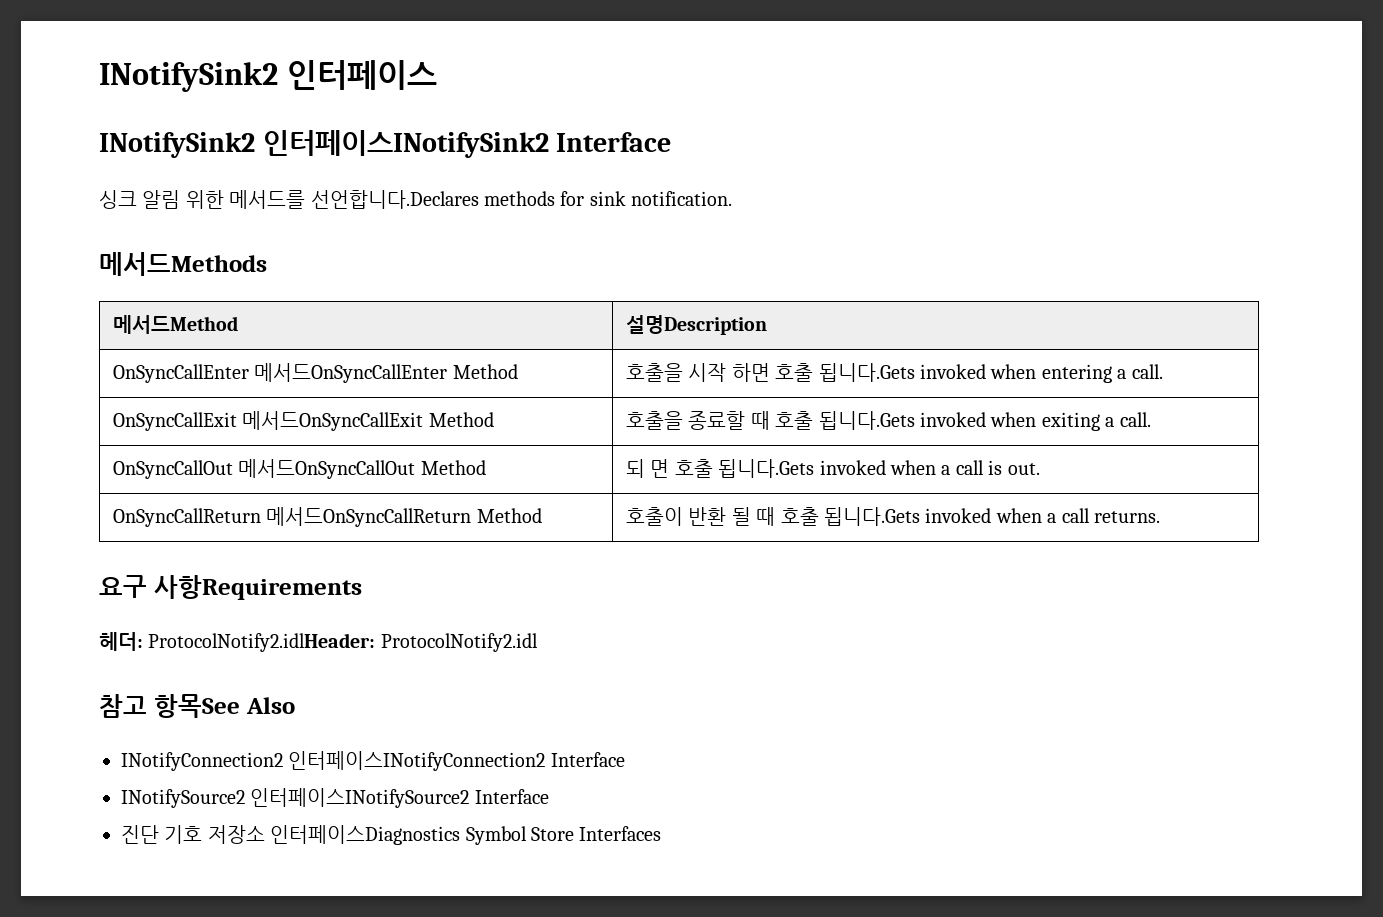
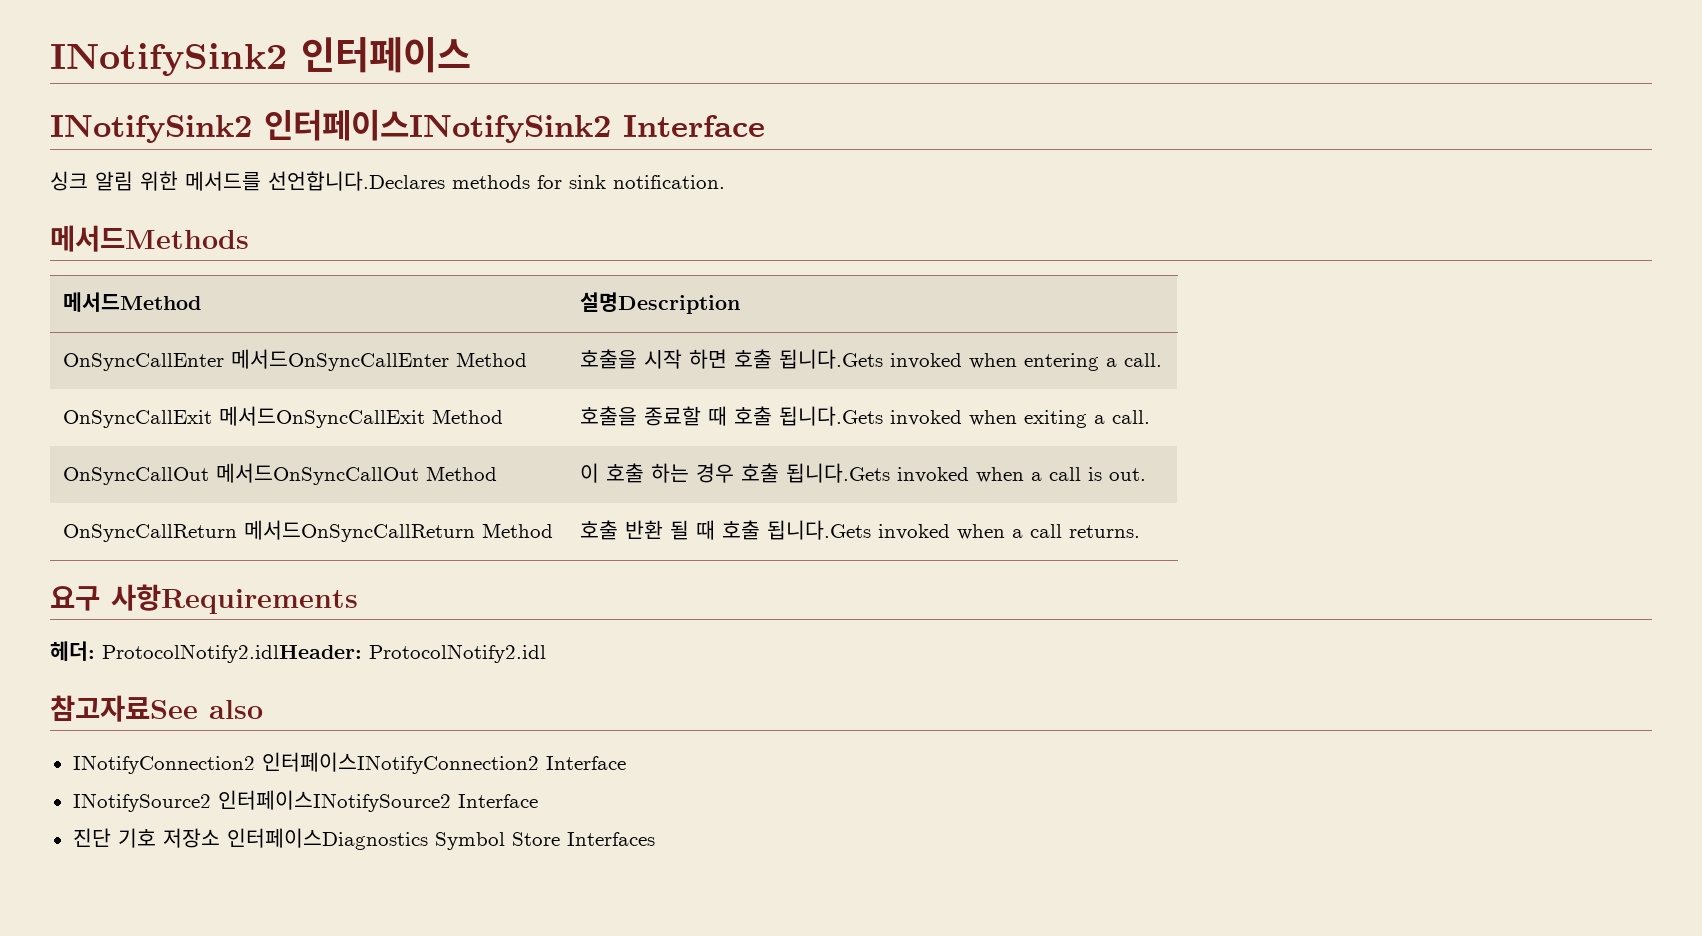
- OnSyncCallOut 메서드OnSyncCallOut Method | 되 면 호출 됩니다.Gets invoked when a call is out.
+ OnSyncCallOut 메서드OnSyncCallOut Method | 이 호출 하는 경우 호출 됩니다.Gets invoked when a call is out.
- OnSyncCallReturn 메서드OnSyncCallReturn Method | 호출이 반환 될 때 호출 됩니다.Gets invoked when a call returns.
+ OnSyncCallReturn 메서드OnSyncCallReturn Method | 호출 반환 될 때 호출 됩니다.Gets invoked when a call returns.
- 참고 항목See Also
+ 참고자료See also

